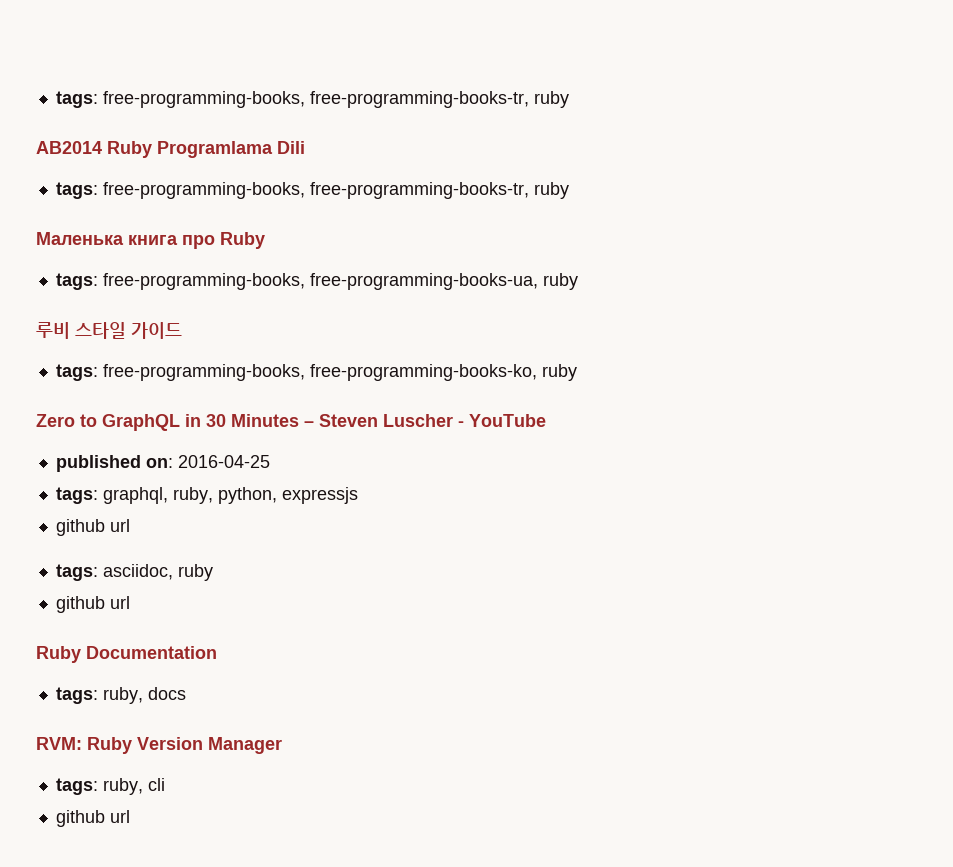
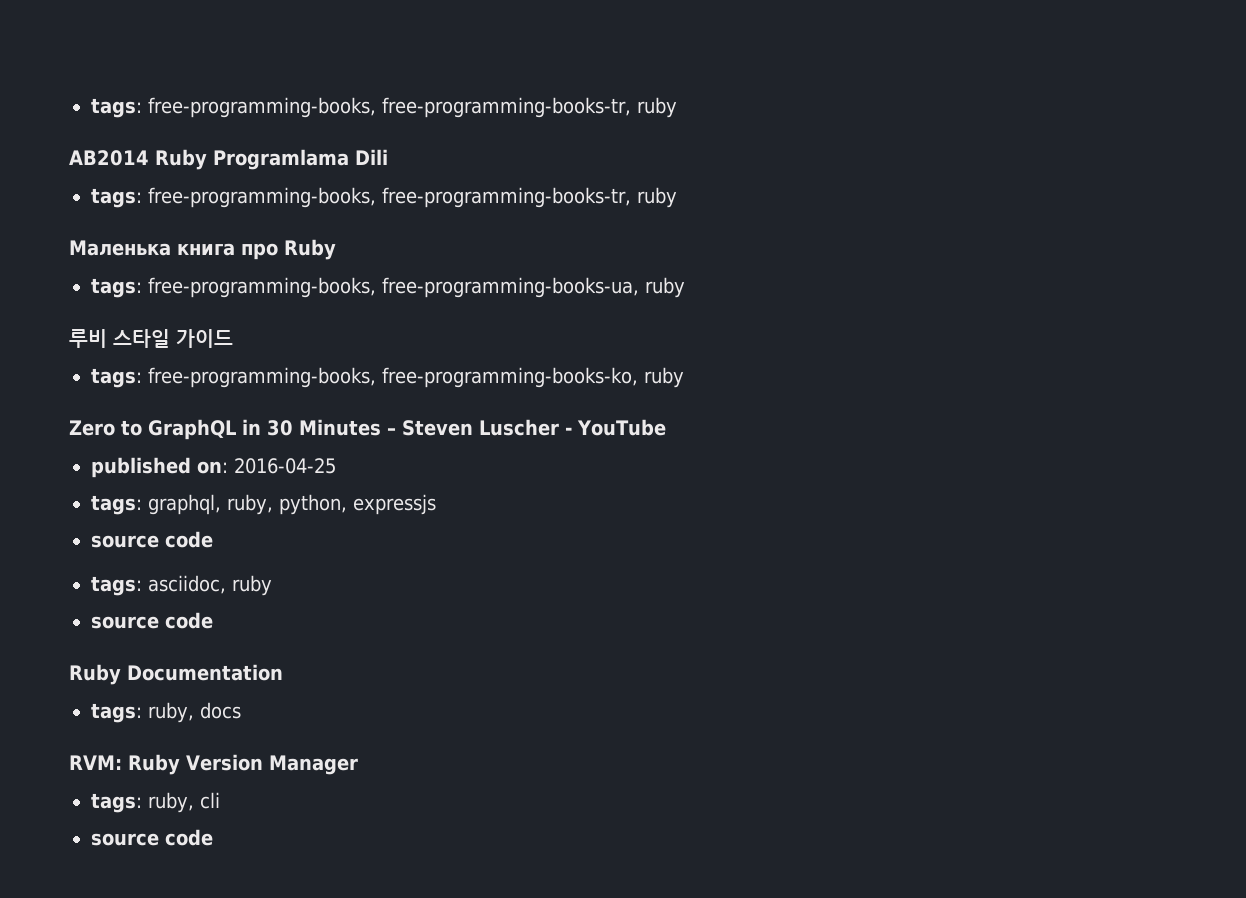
  tags: graphql, ruby, python, expressjs
- github url
+ source code
  tags: asciidoc, ruby
- github url
+ source code
  tags: ruby, cli
- github url
+ source code

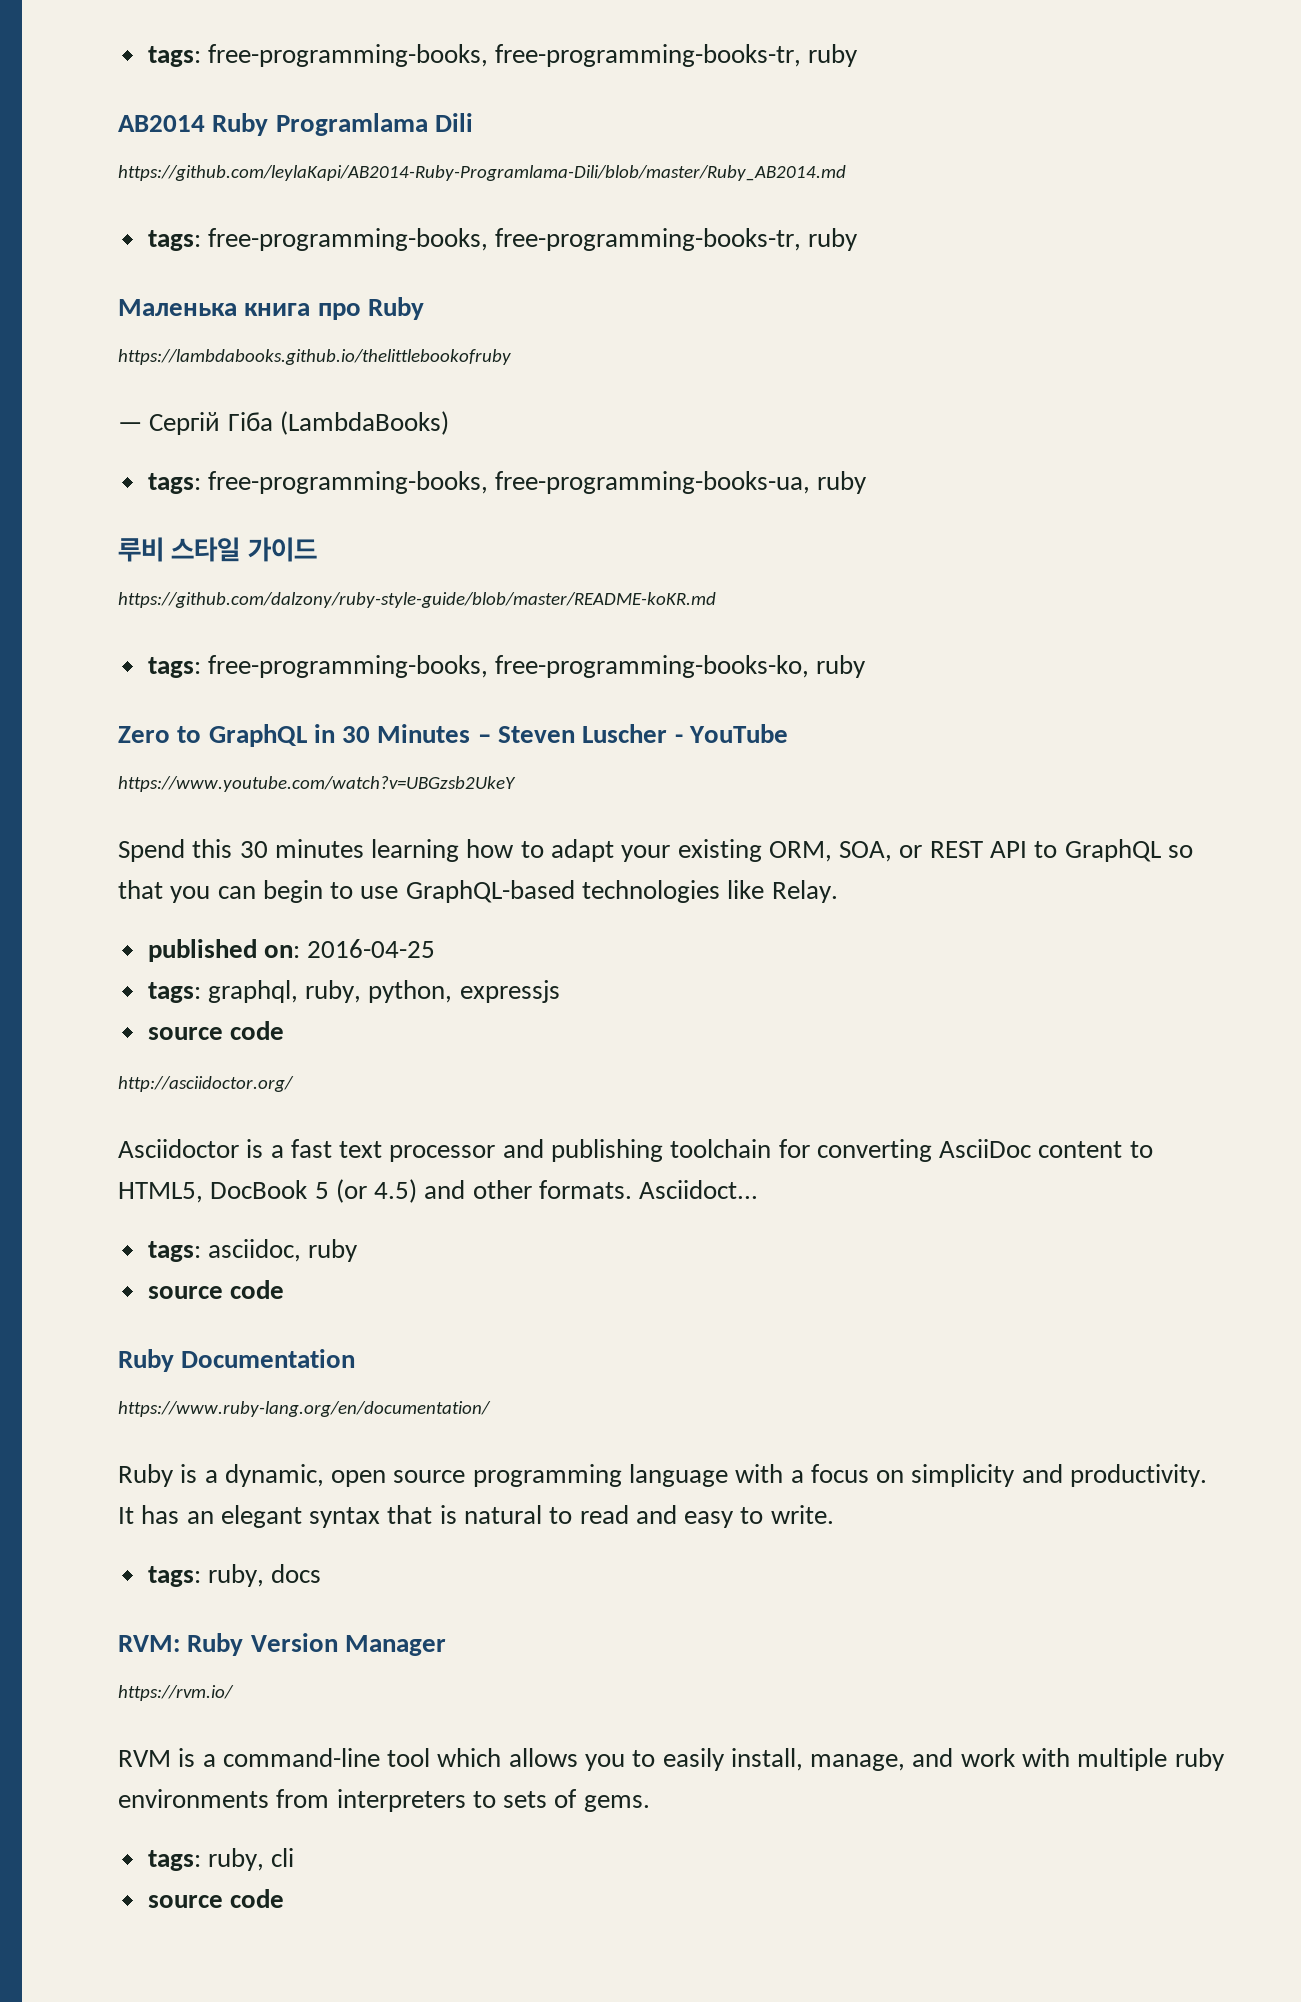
+ https://github.com/leylaKapi/AB2014-Ruby-Programlama-Dili/blob/master/Ruby_AB2014.md
+ https://lambdabooks.github.io/thelittlebookofruby
+ — Сергій Гіба (LambdaBooks)
+ https://github.com/dalzony/ruby-style-guide/blob/master/README-koKR.md
+ https://www.youtube.com/watch?v=UBGzsb2UkeY
+ Spend this 30 minutes learning how to adapt your existing ORM, SOA, or REST API to GraphQL so that you can begin to use GraphQL-based technologies like Relay.
+ http://asciidoctor.org/
+ Asciidoctor is a fast text processor and publishing toolchain for converting AsciiDoc content to HTML5, DocBook 5 (or 4.5) and other formats. Asciidoct...
+ https://www.ruby-lang.org/en/documentation/
+ Ruby is a dynamic, open source programming language with a focus on simplicity and productivity. It has an elegant syntax that is natural to read and easy to write.
+ https://rvm.io/
+ RVM is a command-line tool which allows you to easily install, manage, and work with multiple ruby environments from interpreters to sets of gems.

